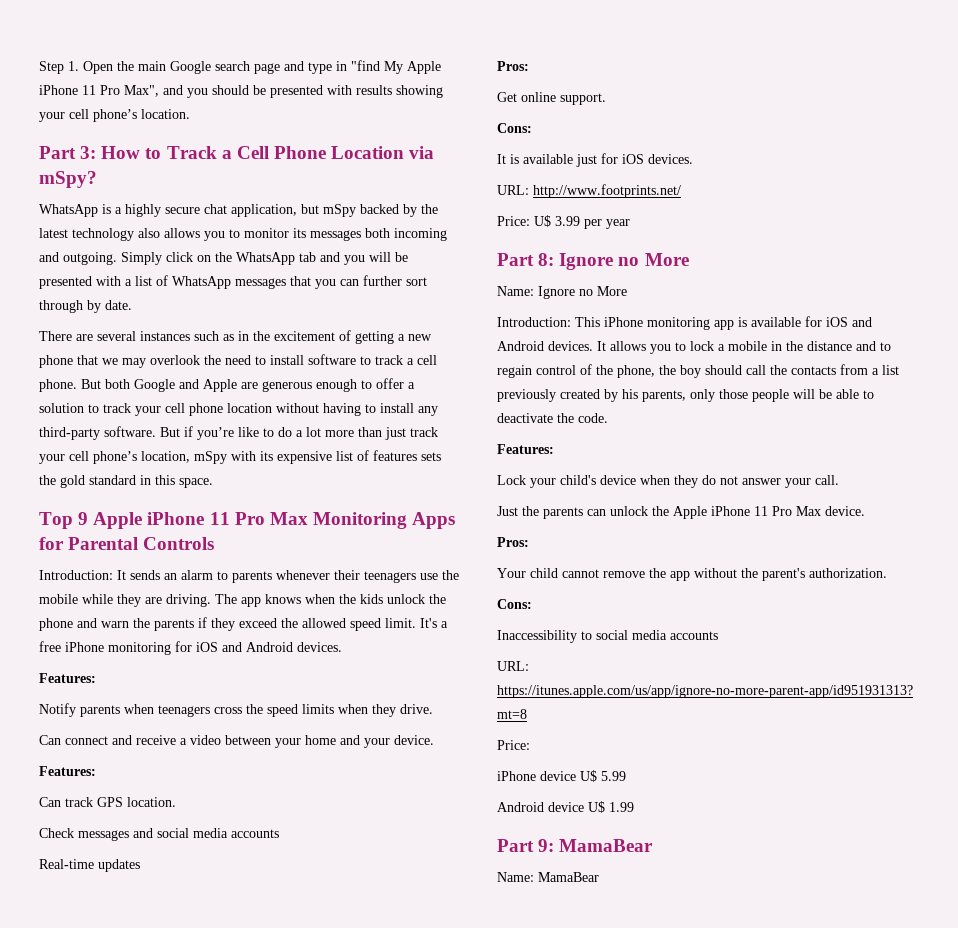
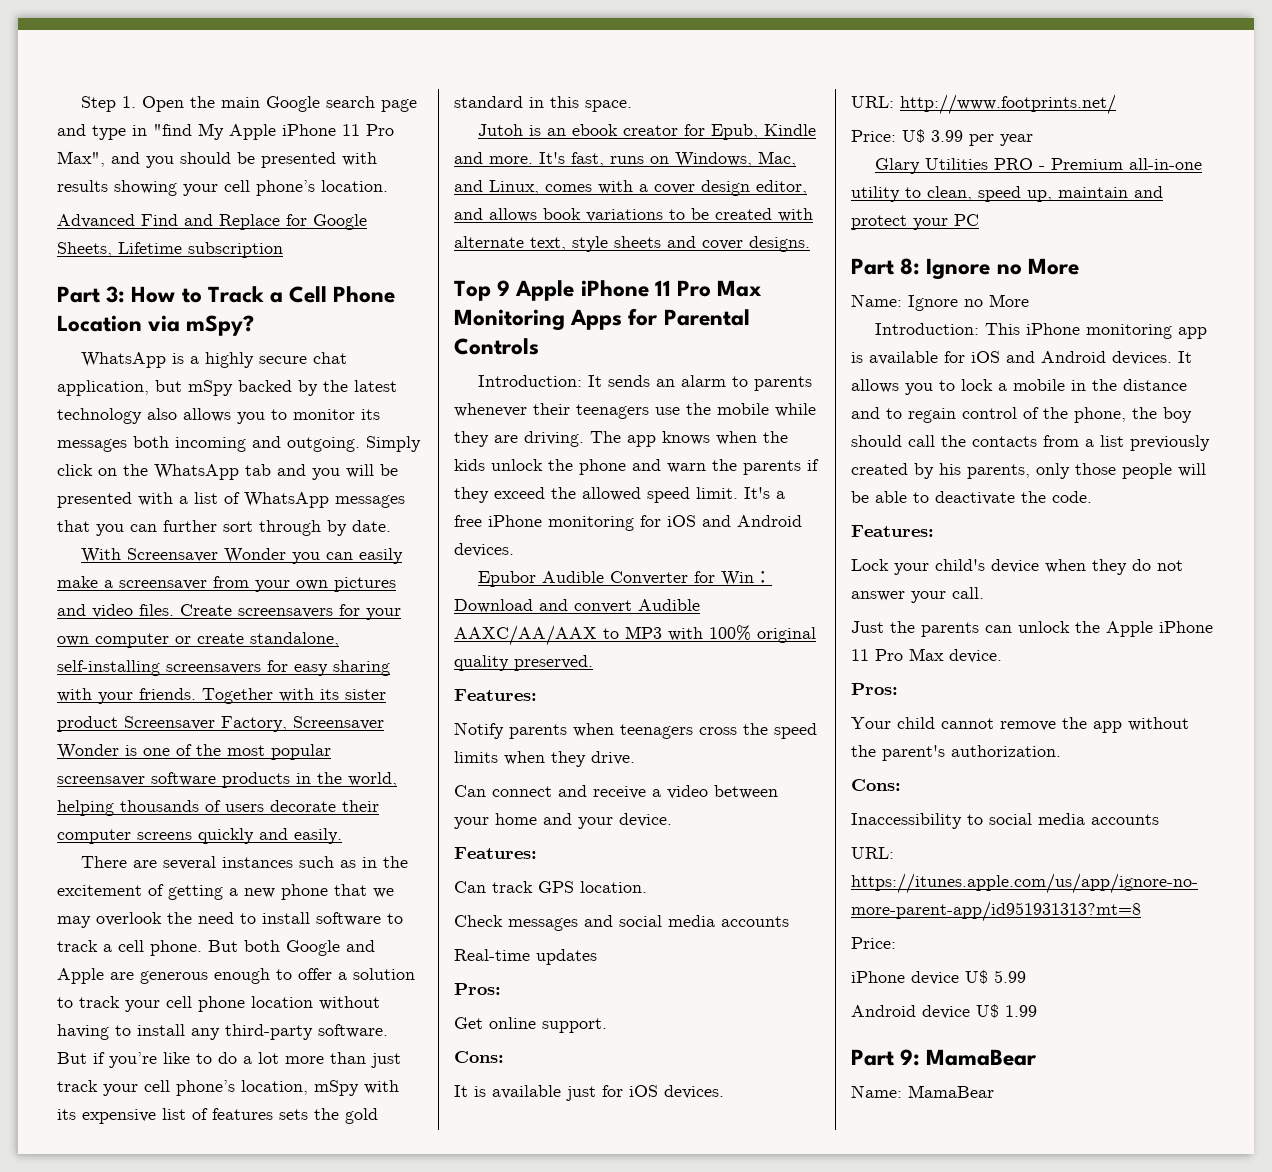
+ Advanced Find and Replace for Google Sheets, Lifetime subscription
+ With Screensaver Wonder you can easily make a screensaver from your own pictures and video files. Create screensavers for your own computer or create standalone, self-installing screensavers for easy sharing with your friends. Together with its sister product Screensaver Factory, Screensaver Wonder is one of the most popular screensaver software products in the world, helping thousands of users decorate their computer screens quickly and easily.
+ Jutoh is an ebook creator for Epub, Kindle and more. It's fast, runs on Windows, Mac, and Linux, comes with a cover design editor, and allows book variations to be created with alternate text, style sheets and cover designs.
+ Epubor Audible Converter for Win：Download and convert Audible AAXC/AA/AAX to MP3 with 100% original quality preserved.
+ Glary Utilities PRO - Premium all-in-one utility to clean, speed up, maintain and protect your PC

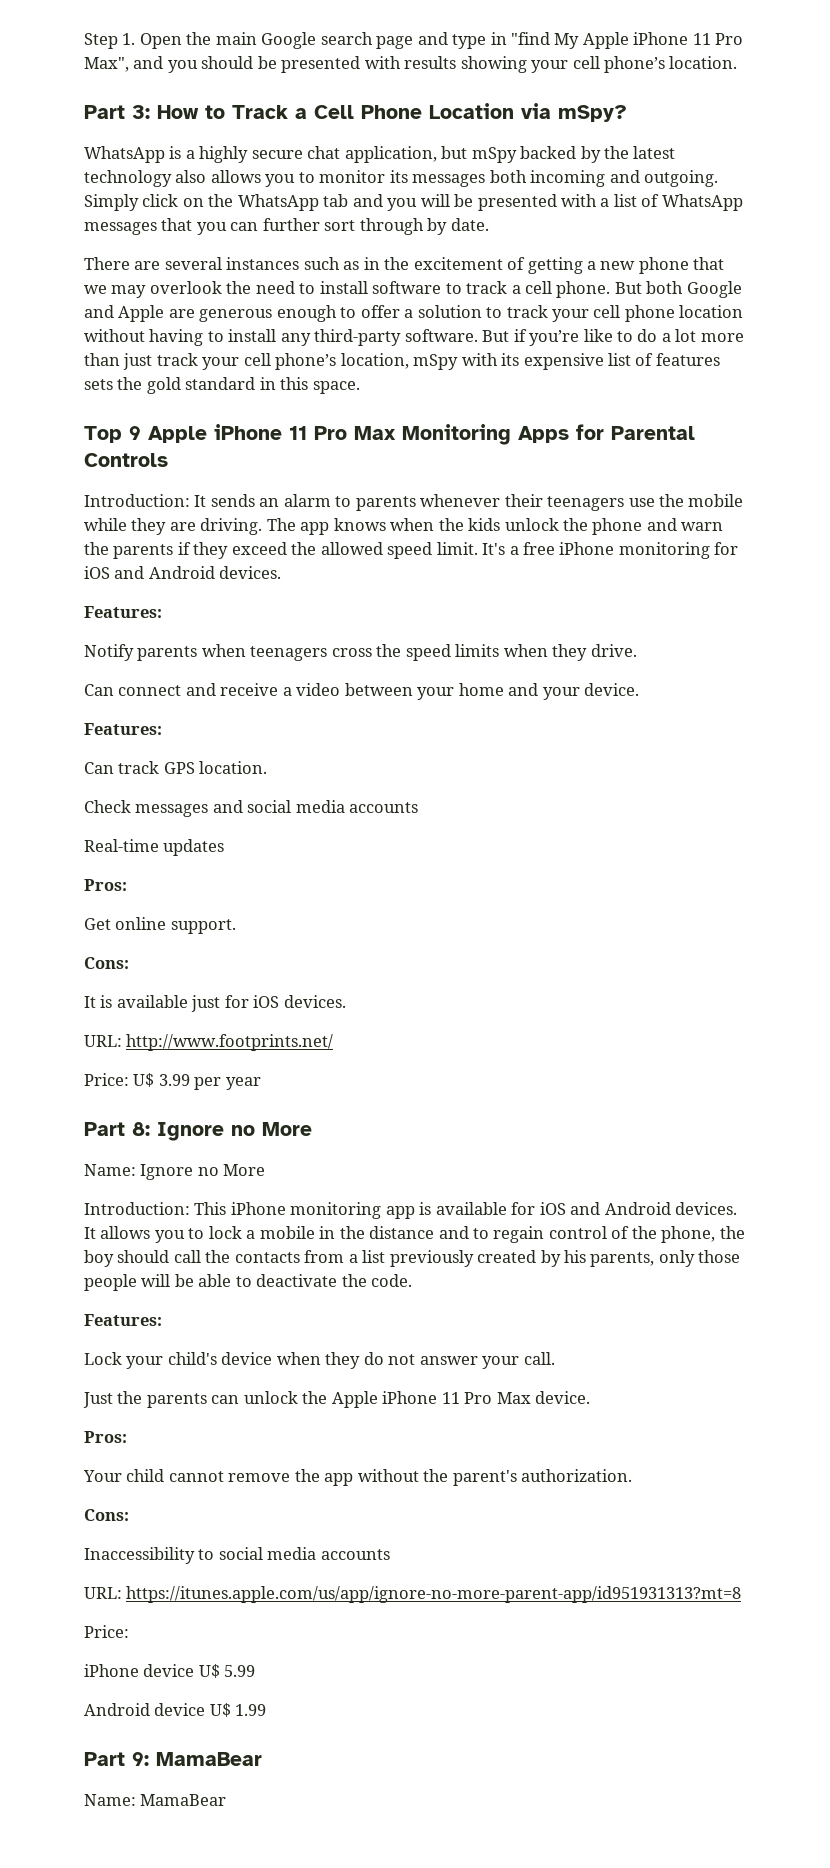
- Advanced Find and Replace for Google Sheets, Lifetime subscription
- With Screensaver Wonder you can easily make a screensaver from your own pictures and video files. Create screensavers for your own computer or create standalone, self-installing screensavers for easy sharing with your friends. Together with its sister product Screensaver Factory, Screensaver Wonder is one of the most popular screensaver software products in the world, helping thousands of users decorate their computer screens quickly and easily.
- Jutoh is an ebook creator for Epub, Kindle and more. It's fast, runs on Windows, Mac, and Linux, comes with a cover design editor, and allows book variations to be created with alternate text, style sheets and cover designs.
- Epubor Audible Converter for Win：Download and convert Audible AAXC/AA/AAX to MP3 with 100% original quality preserved.
- Glary Utilities PRO - Premium all-in-one utility to clean, speed up, maintain and protect your PC

